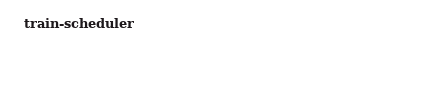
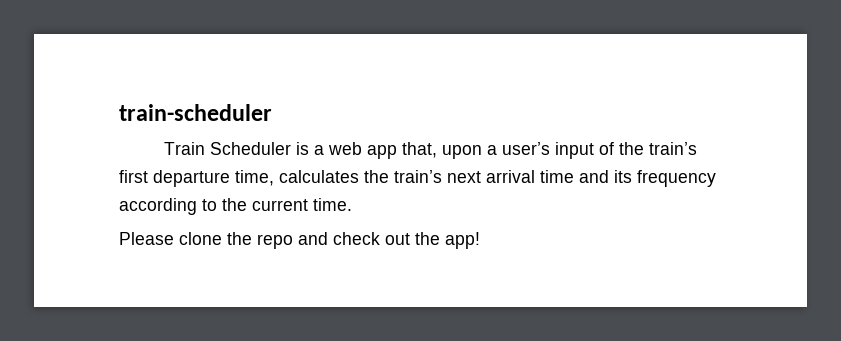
+ Train Scheduler is a web app that, upon a user’s input of the train’s first departure time, calculates the train’s next arrival time and its frequency according to the current time.
+ Please clone the repo and check out the app!

